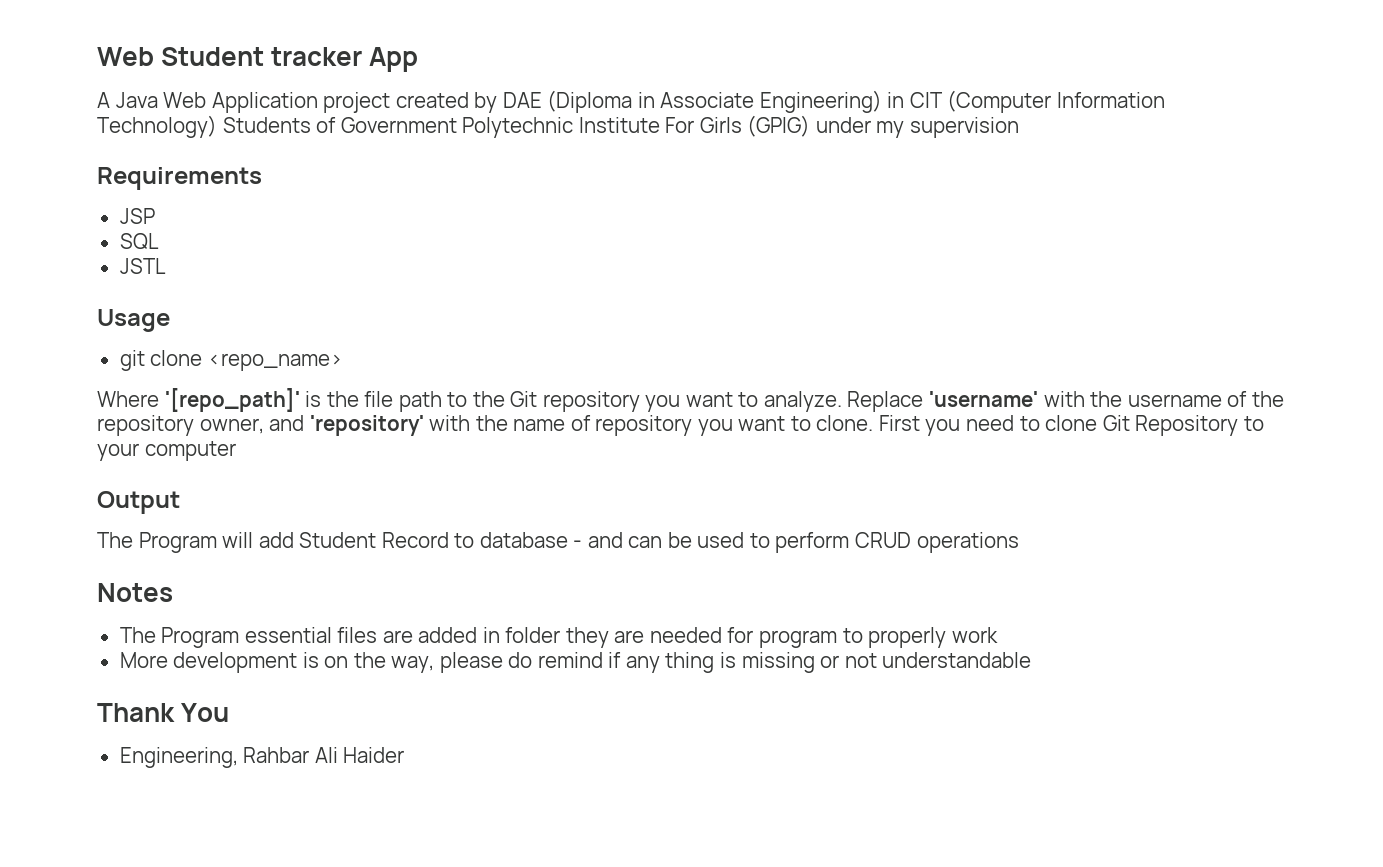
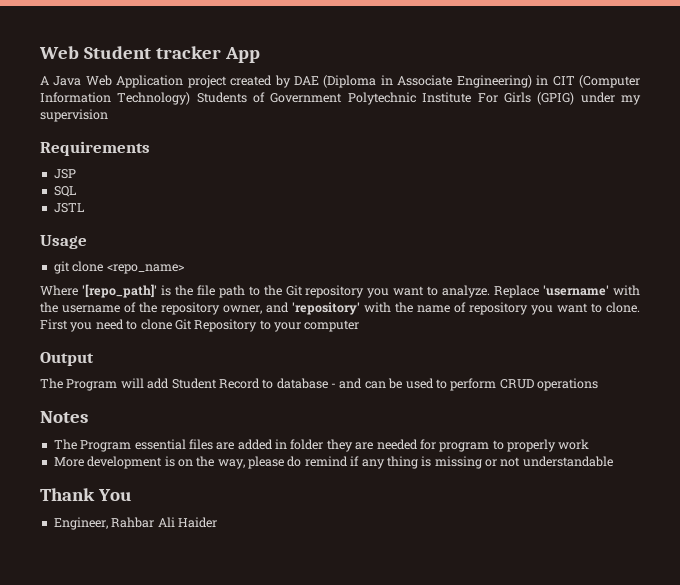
- Engineering, Rahbar Ali Haider
+ Engineer, Rahbar Ali Haider

